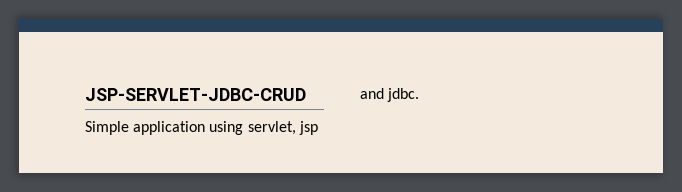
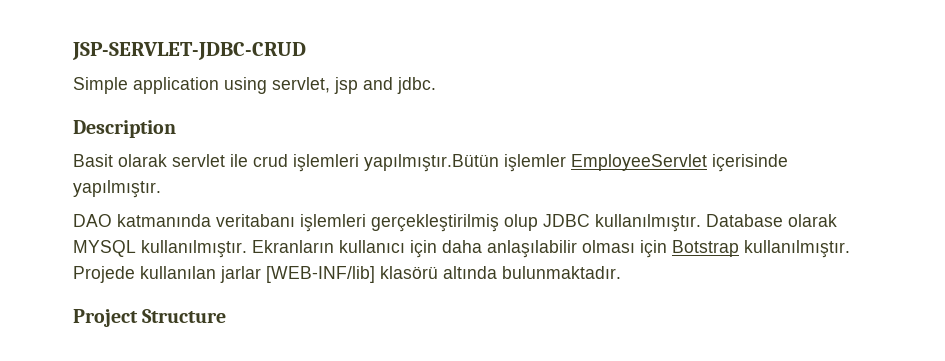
+ Description
+ Basit olarak servlet ile crud işlemleri yapılmıştır.Bütün işlemler EmployeeServlet içerisinde yapılmıştır.
+ DAO katmanında veritabanı işlemleri gerçekleştirilmiş olup JDBC kullanılmıştır. Database olarak MYSQL kullanılmıştır. Ekranların kullanıcı için daha anlaşılabilir olması için Botstrap kullanılmıştır. Projede kullanılan jarlar [WEB-INF/lib] klasörü altında bulunmaktadır.
+ Project Structure

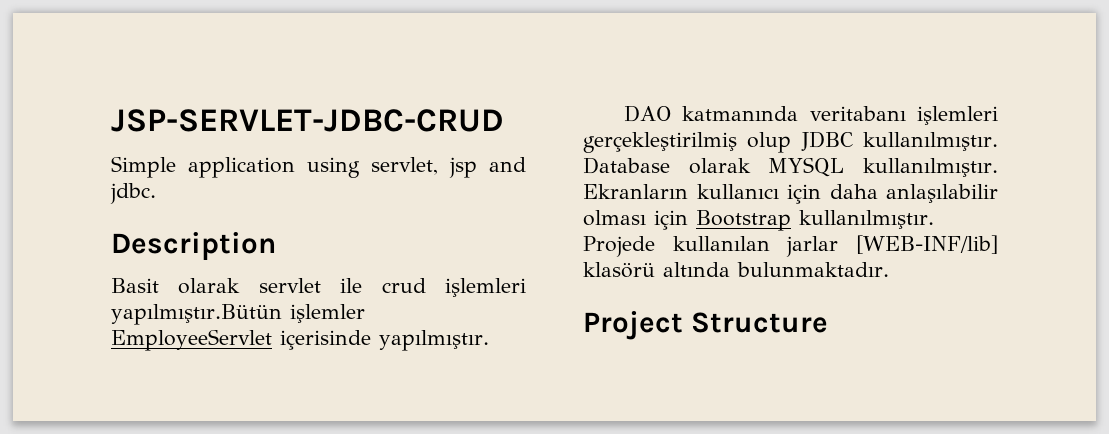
- Ekranların kullanıcı için daha anlaşılabilir olması için Botstrap kullanılmıştır.
+ Ekranların kullanıcı için daha anlaşılabilir olması için Bootstrap kullanılmıştır.

